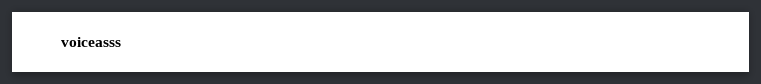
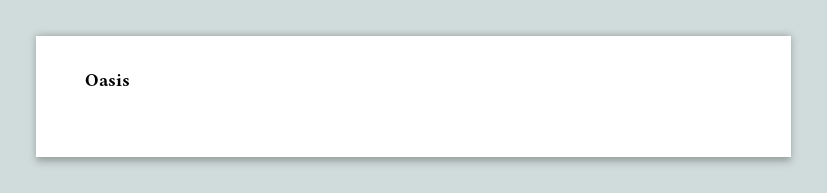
- voiceasss
+ Oasis

